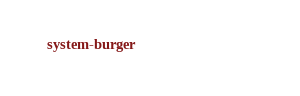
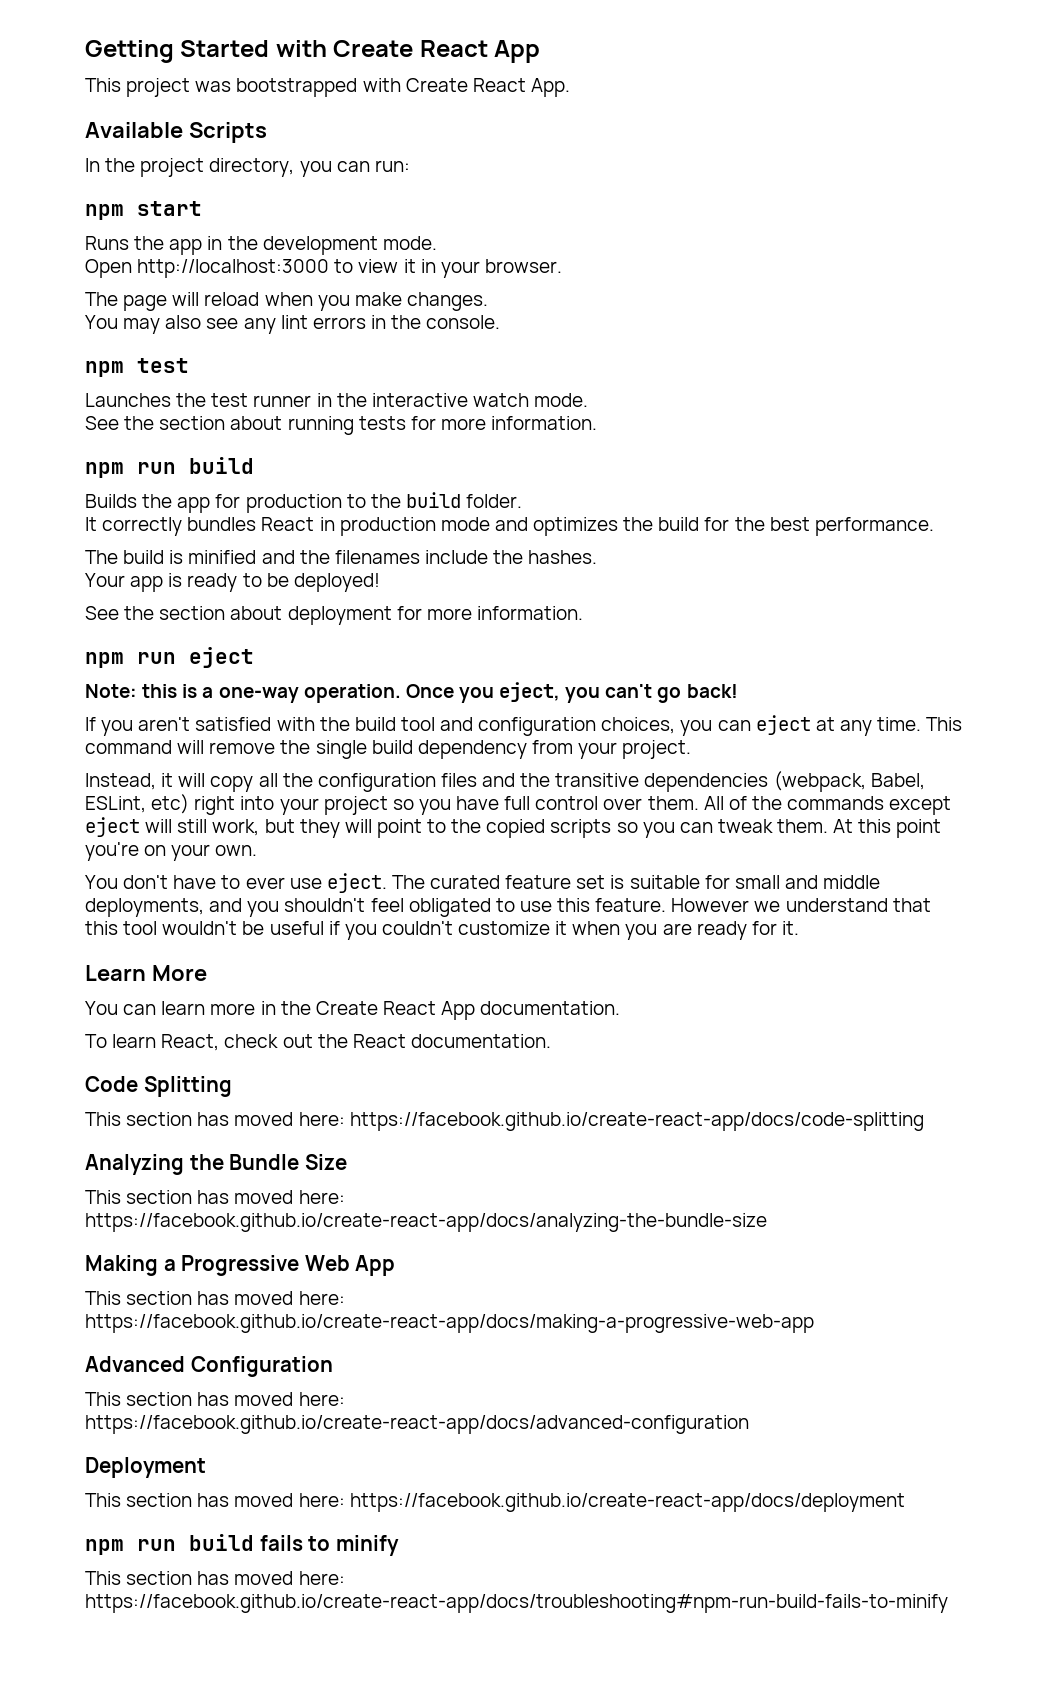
- system-burger
+ Getting Started with Create React App
+ This project was bootstrapped with Create React App.
+ Available Scripts
+ In the project directory, you can run:
+ npm start
+ Runs the app in the development mode.
+ Open http://localhost:3000 to view it in your browser.
+ The page will reload when you make changes.
+ You may also see any lint errors in the console.
+ npm test
+ Launches the test runner in the interactive watch mode.
+ See the section about running tests for more information.
+ npm run build
+ Builds the app for production to the build folder.
+ It correctly bundles React in production mode and optimizes the build for the best performance.
+ The build is minified and the filenames include the hashes.
+ Your app is ready to be deployed!
+ See the section about deployment for more information.
+ npm run eject
+ Note: this is a one-way operation. Once you eject, you can't go back!
+ If you aren't satisfied with the build tool and configuration choices, you can eject at any time. This command will remove the single build dependency from your project.
+ Instead, it will copy all the configuration files and the transitive dependencies (webpack, Babel, ESLint, etc) right into your project so you have full control over them. All of the commands except eject will still work, but they will point to the copied scripts so you can tweak them. At this point you're on your own.
+ You don't have to ever use eject. The curated feature set is suitable for small and middle deployments, and you shouldn't feel obligated to use this feature. However we understand that this tool wouldn't be useful if you couldn't customize it when you are ready for it.
+ Learn More
+ You can learn more in the Create React App documentation.
+ To learn React, check out the React documentation.
+ Code Splitting
+ This section has moved here: https://facebook.github.io/create-react-app/docs/code-splitting
+ Analyzing the Bundle Size
+ This section has moved here: https://facebook.github.io/create-react-app/docs/analyzing-the-bundle-size
+ Making a Progressive Web App
+ This section has moved here: https://facebook.github.io/create-react-app/docs/making-a-progressive-web-app
+ Advanced Configuration
+ This section has moved here: https://facebook.github.io/create-react-app/docs/advanced-configuration
+ Deployment
+ This section has moved here: https://facebook.github.io/create-react-app/docs/deployment
+ npm run build fails to minify
+ This section has moved here: https://facebook.github.io/create-react-app/docs/troubleshooting#npm-run-build-fails-to-minify

